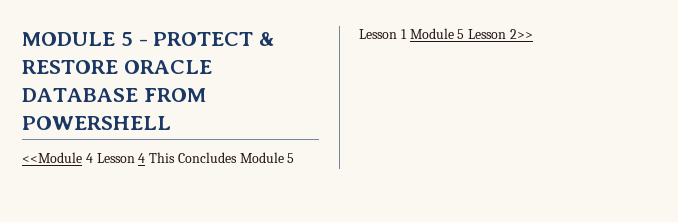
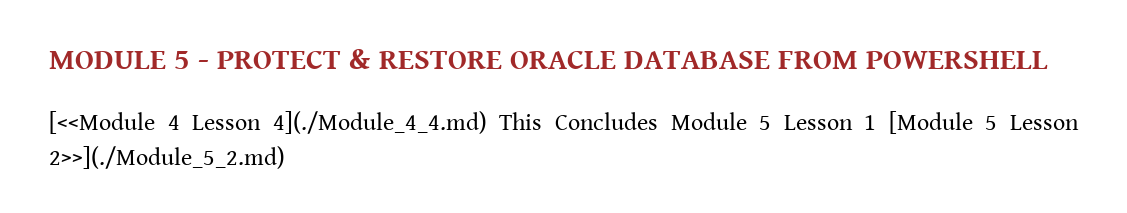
- <<Module 4 Lesson 4 This Concludes Module 5 Lesson 1 Module 5 Lesson 2>>
+ [<<Module 4 Lesson 4](./Module_4_4.md) This Concludes Module 5 Lesson 1 [Module 5 Lesson 2>>](./Module_5_2.md)

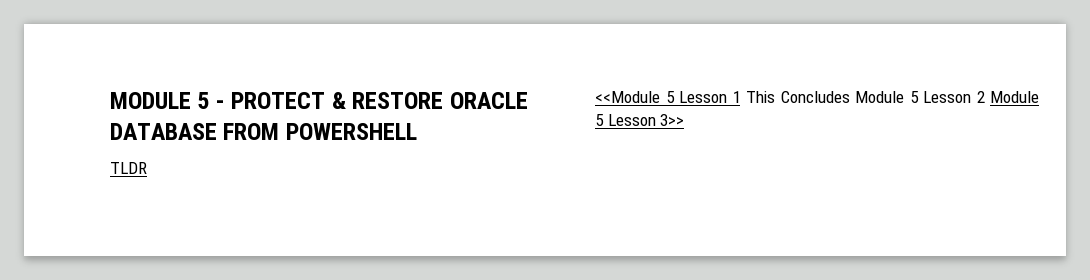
- [<<Module 4 Lesson 4](./Module_4_4.md) This Concludes Module 5 Lesson 1 [Module 5 Lesson 2>>](./Module_5_2.md)
+ TLDR
+ <<Module 5 Lesson 1 This Concludes Module 5 Lesson 2 Module 5 Lesson 3>>

